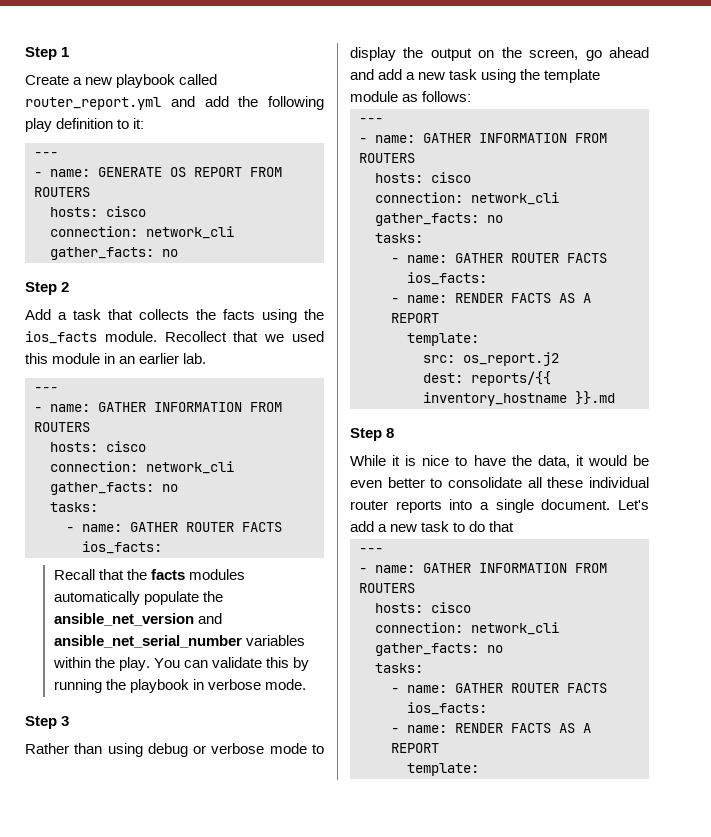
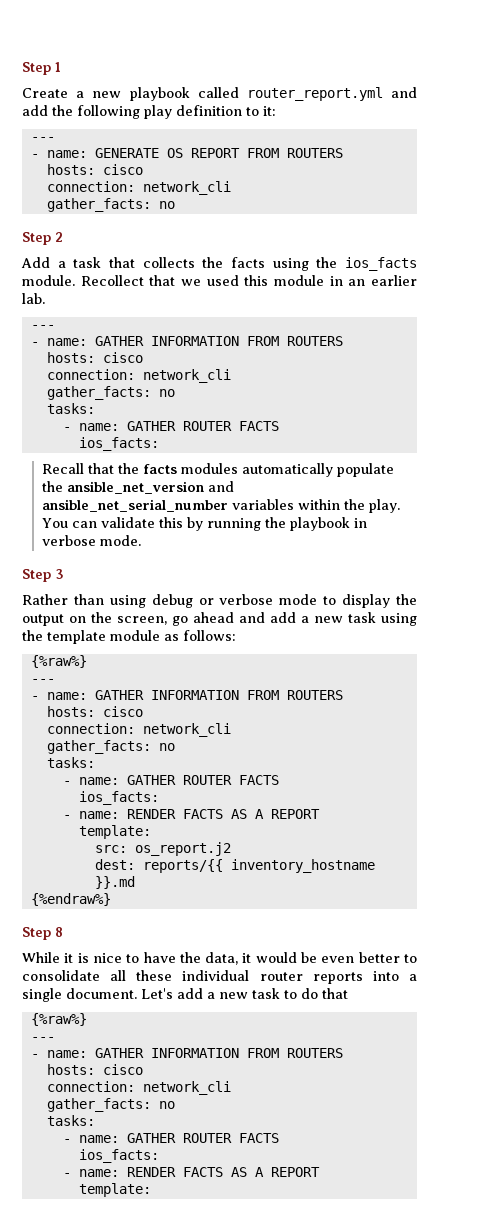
  Rather than using debug or verbose mode to display the output on the screen, go ahead and add a new task using the template module as follows:
+ {%raw%}
+ {%endraw%}
  Let's add a new task to do that
+ {%raw%}

